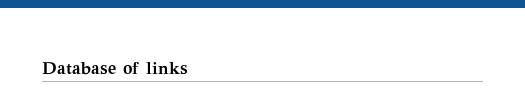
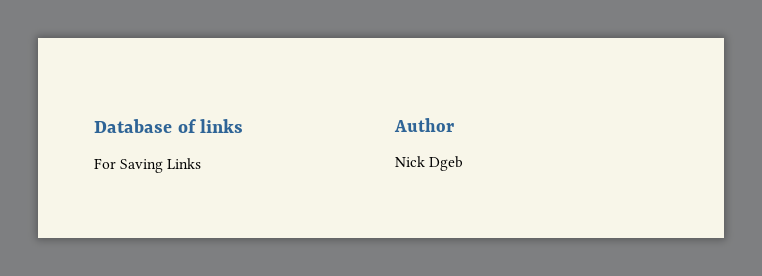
+ For Saving Links
+ Author
+ Nick Dgeb

